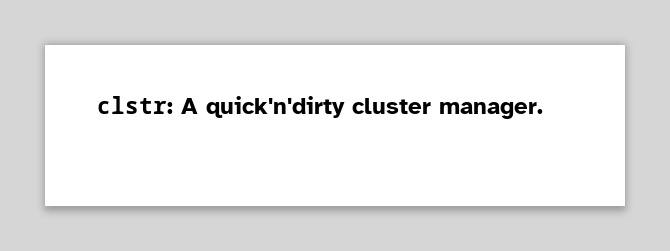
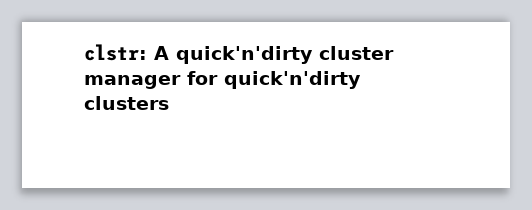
- clstr: A quick'n'dirty cluster manager.
+ clstr: A quick'n'dirty cluster manager for quick'n'dirty clusters

